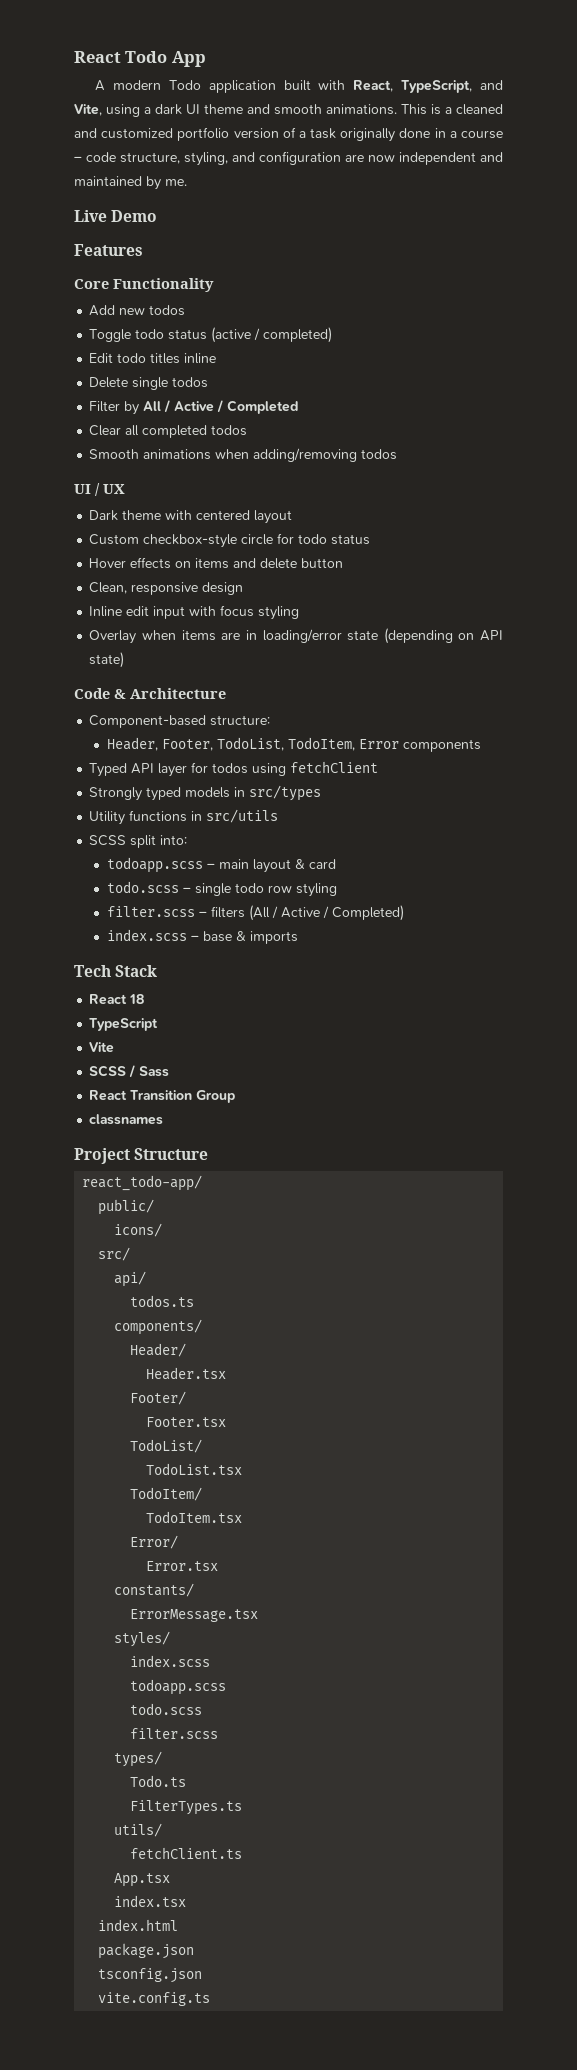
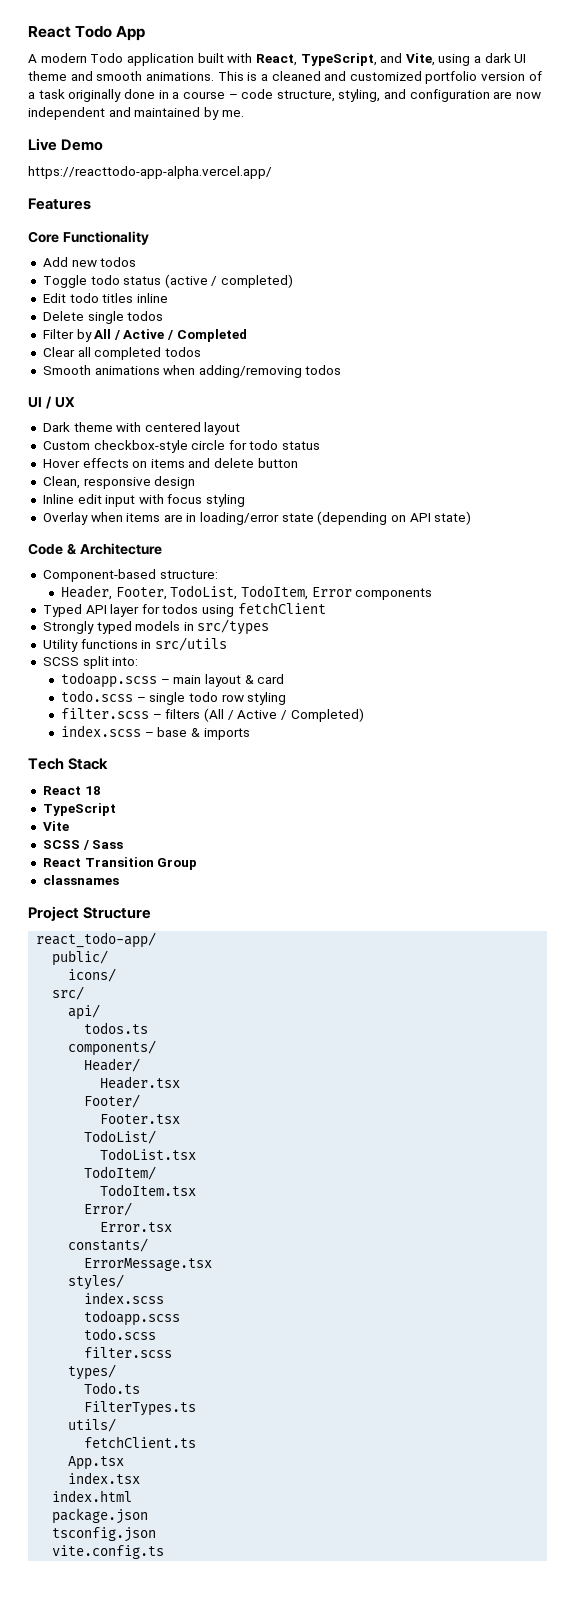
+ https://reacttodo-app-alpha.vercel.app/

